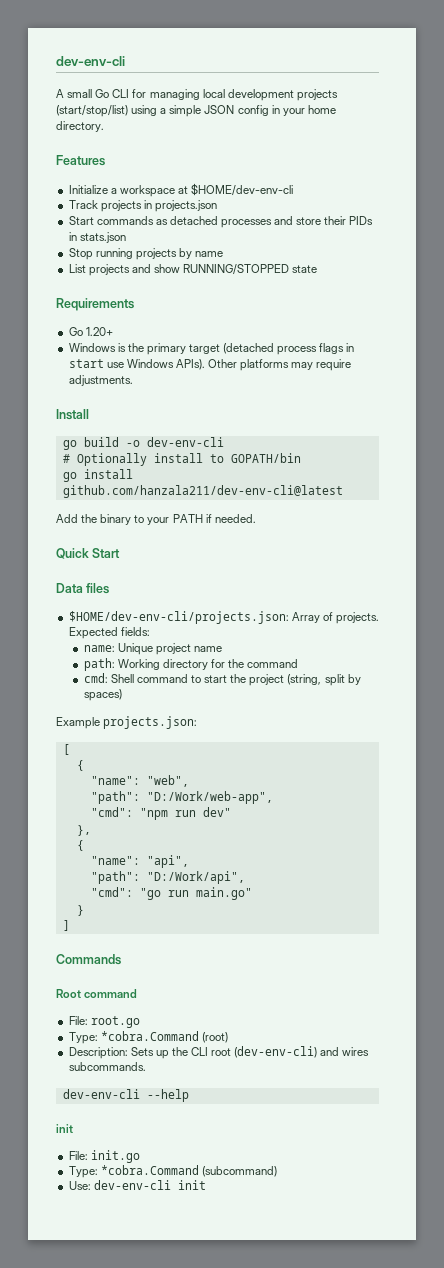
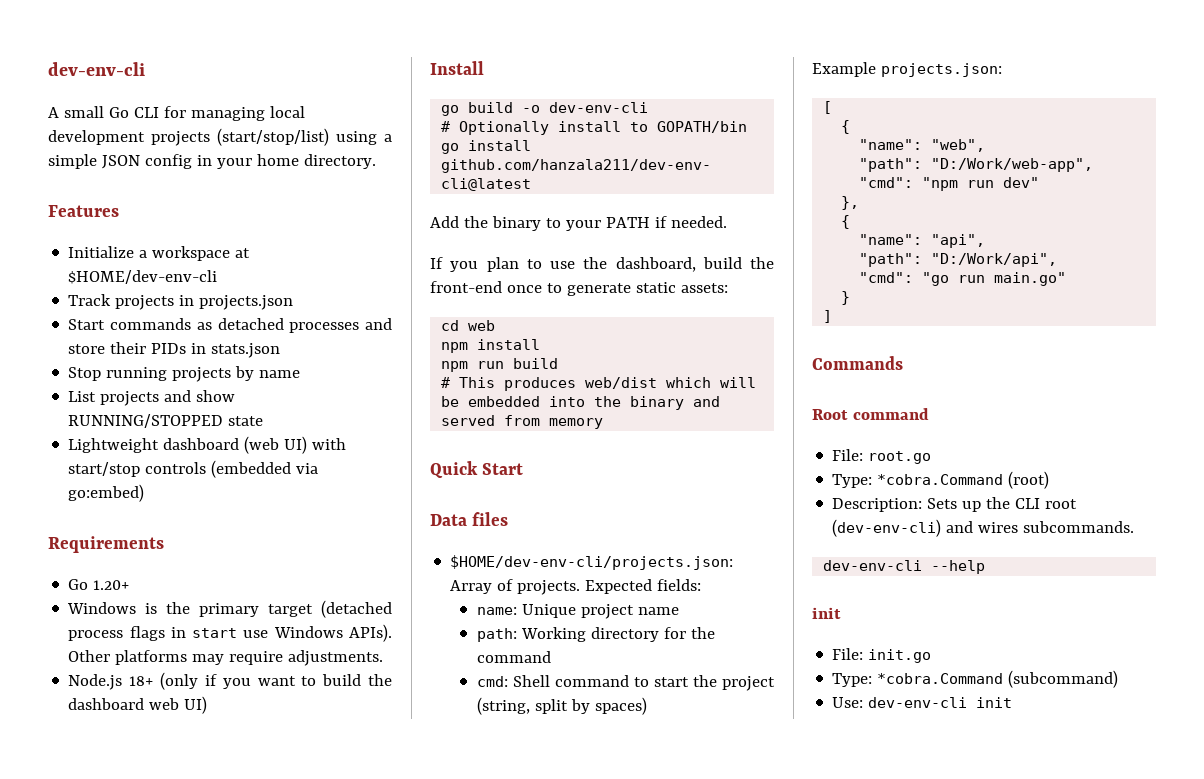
+ Lightweight dashboard (web UI) with start/stop controls (embedded via go:embed)
+ Node.js 18+ (only if you want to build the dashboard web UI)
+ If you plan to use the dashboard, build the front-end once to generate static assets:
+ cd web
+ npm install
+ npm run build
+ # This produces web/dist which will be embedded into the binary and served from memory

